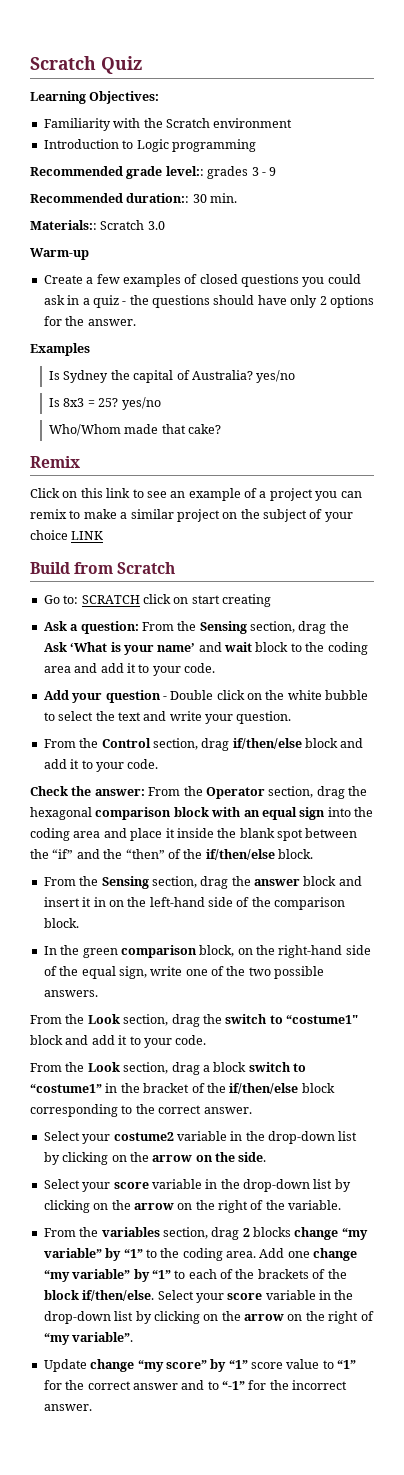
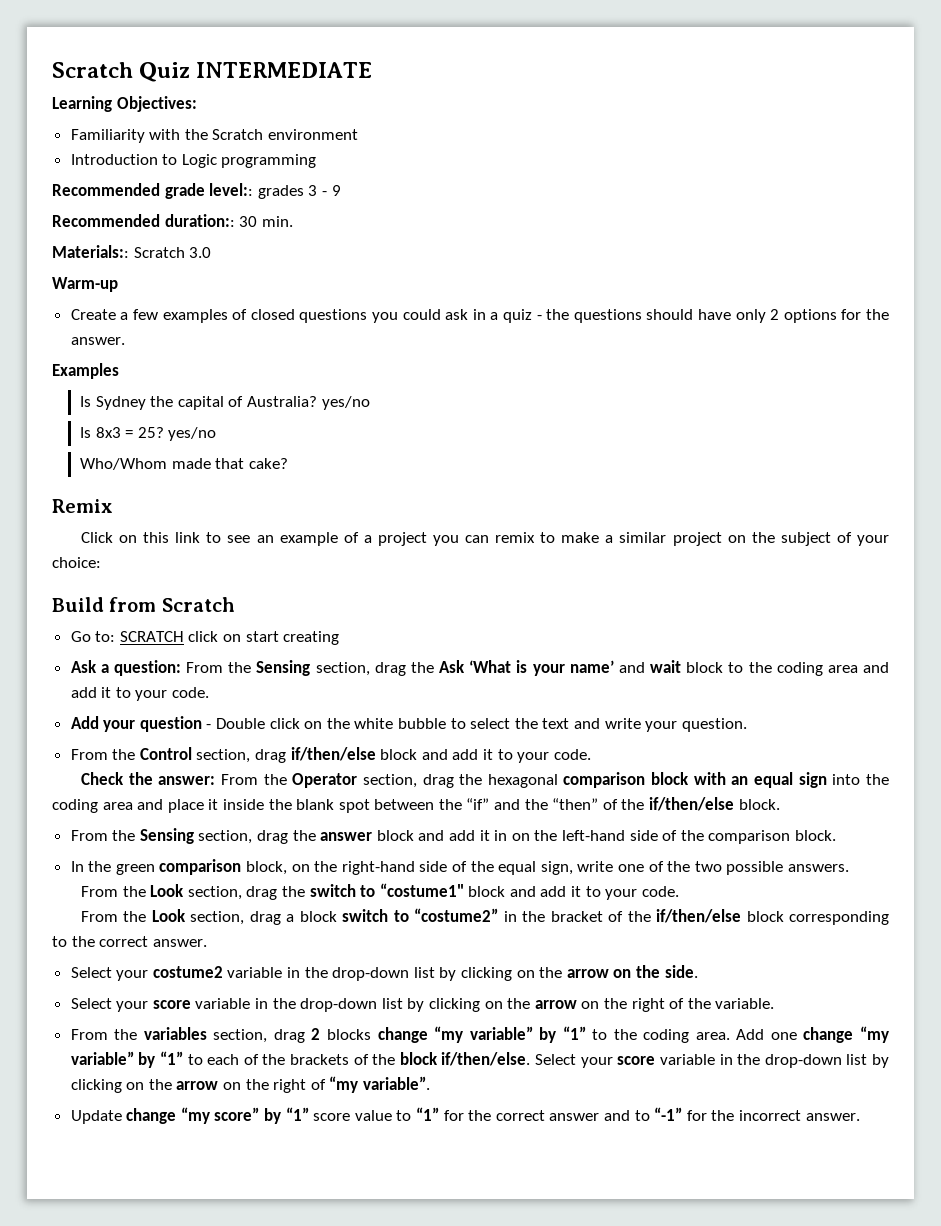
- Scratch Quiz
+ Scratch Quiz INTERMEDIATE
- Click on this link to see an example of a project you can remix to make a similar project on the subject of your choice LINK
+ Click on this link to see an example of a project you can remix to make a similar project on the subject of your choice:
- From the Sensing section, drag the answer block and insert it in on the left-hand side of the comparison block.
+ From the Sensing section, drag the answer block and add it in on the left-hand side of the comparison block.
- From the Look section, drag a block switch to “costume1” in the bracket of the if/then/else block corresponding to the correct answer.
+ From the Look section, drag a block switch to “costume2” in the bracket of the if/then/else block corresponding to the correct answer.

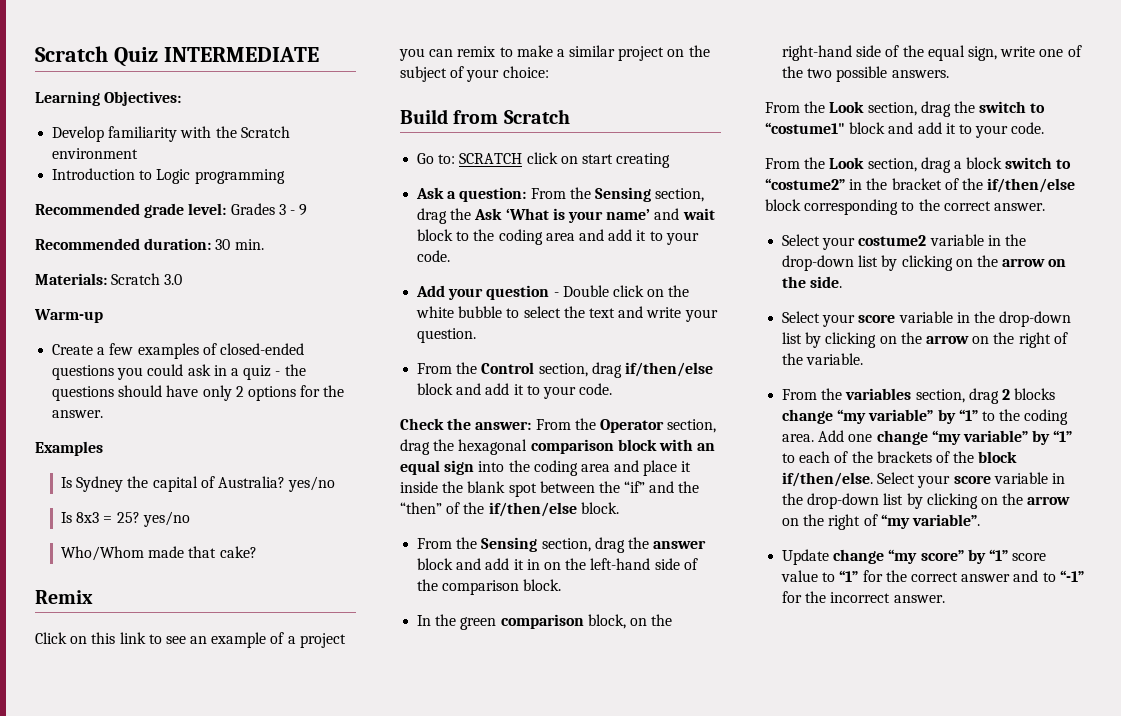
- Familiarity with the Scratch environment
+ Develop familiarity with the Scratch environment
- Recommended grade level:: grades 3 - 9
+ Recommended grade level: Grades 3 - 9
- Recommended duration:: 30 min.
+ Recommended duration: 30 min.
- Materials:: Scratch 3.0
+ Materials: Scratch 3.0
- Create a few examples of closed questions you could ask in a quiz - the questions should have only 2 options for the answer.
+ Create a few examples of closed-ended questions you could ask in a quiz - the questions should have only 2 options for the answer.

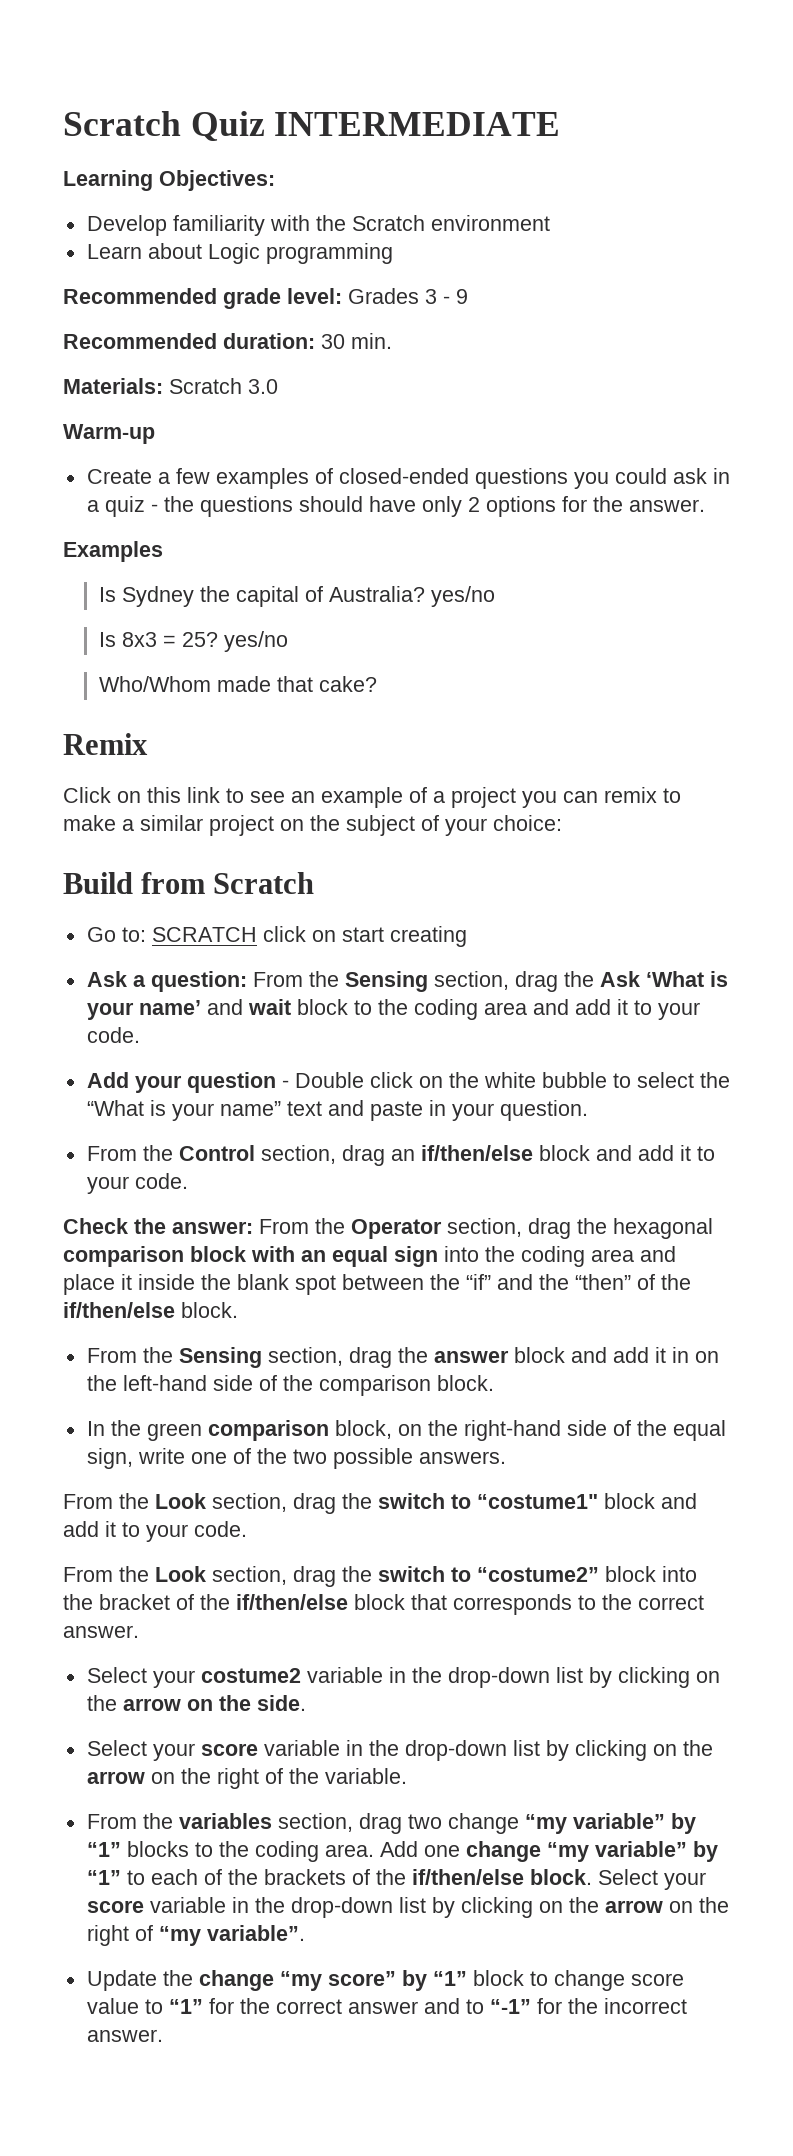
- Introduction to Logic programming
+ Learn about Logic programming
- Add your question - Double click on the white bubble to select the text and write your question.
+ Add your question - Double click on the white bubble to select the “What is your name” text and paste in your question.
- From the Control section, drag if/then/else block and add it to your code.
+ From the Control section, drag an if/then/else block and add it to your code.
- From the Look section, drag a block switch to “costume2” in the bracket of the if/then/else block corresponding to the correct answer.
+ From the Look section, drag the switch to “costume2” block into the bracket of the if/then/else block that corresponds to the correct answer.
- From the variables section, drag 2 blocks change “my variable” by “1” to the coding area.
+ From the variables section, drag two change “my variable” by “1” blocks to the coding area.
- Add one change “my variable” by “1” to each of the brackets of the block if/then/else.
+ Add one change “my variable” by “1” to each of the brackets of the if/then/else block.
- Update change “my score” by “1” score value to “1” for the correct answer and to “-1” for the incorrect answer.
+ Update the change “my score” by “1” block to change score value to “1” for the correct answer and to “-1” for the incorrect answer.

